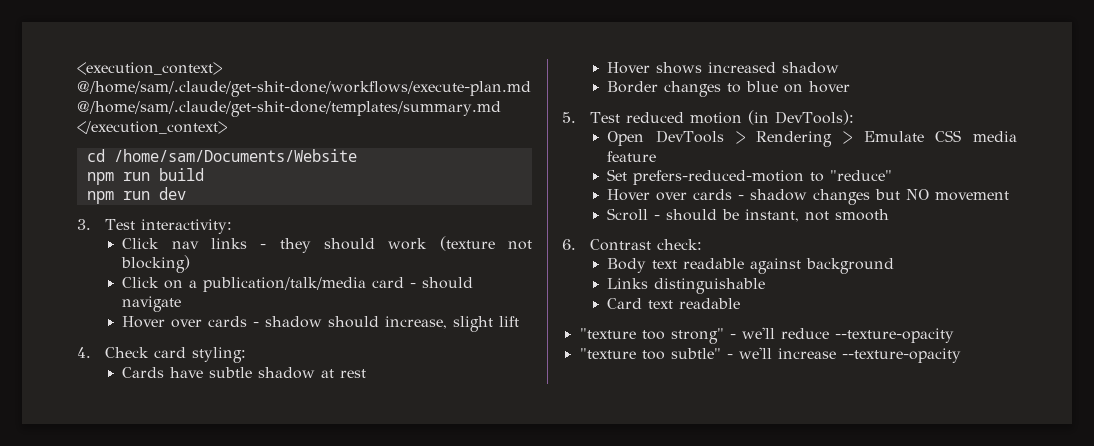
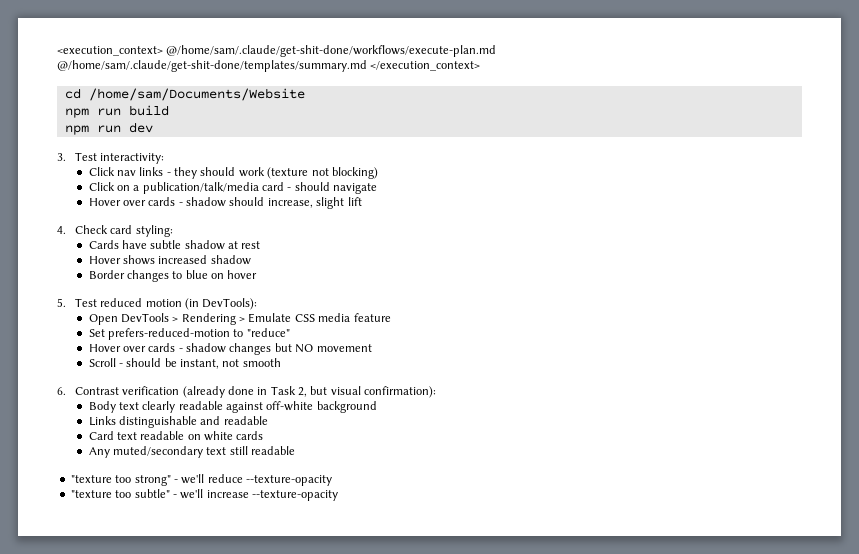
- 6. Contrast check:
+ 6. Contrast verification (already done in Task 2, but visual confirmation):
- Body text readable against background
+ Body text clearly readable against off-white background
- Links distinguishable
+ Links distinguishable and readable
- Card text readable
+ Card text readable on white cards
+ Any muted/secondary text still readable

